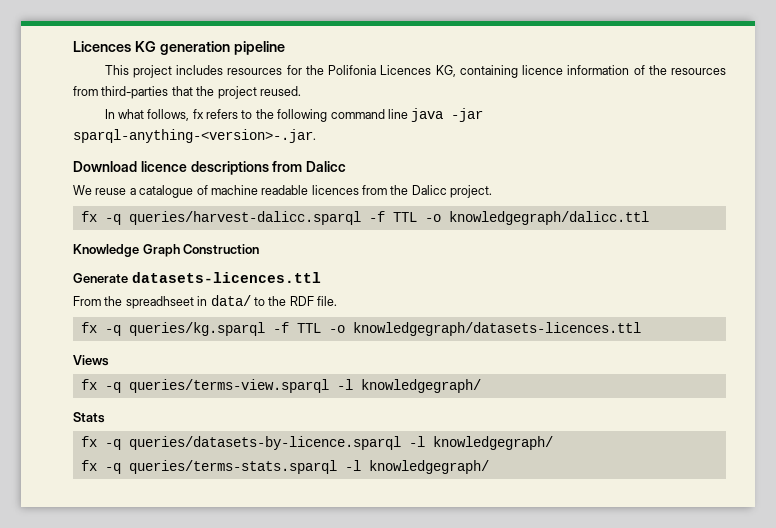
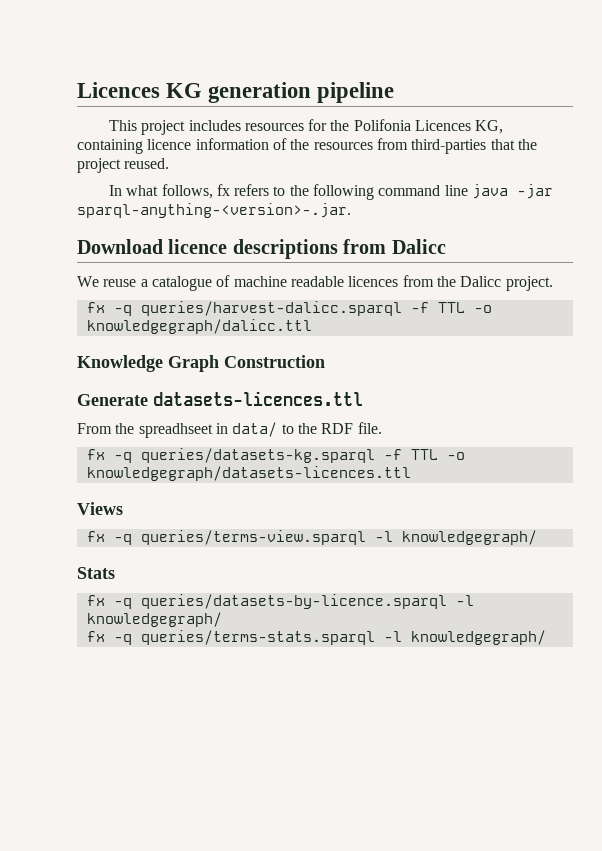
- fx -q queries/kg.sparql -f TTL -o knowledgegraph/datasets-licences.ttl
+ fx -q queries/datasets-kg.sparql -f TTL -o knowledgegraph/datasets-licences.ttl

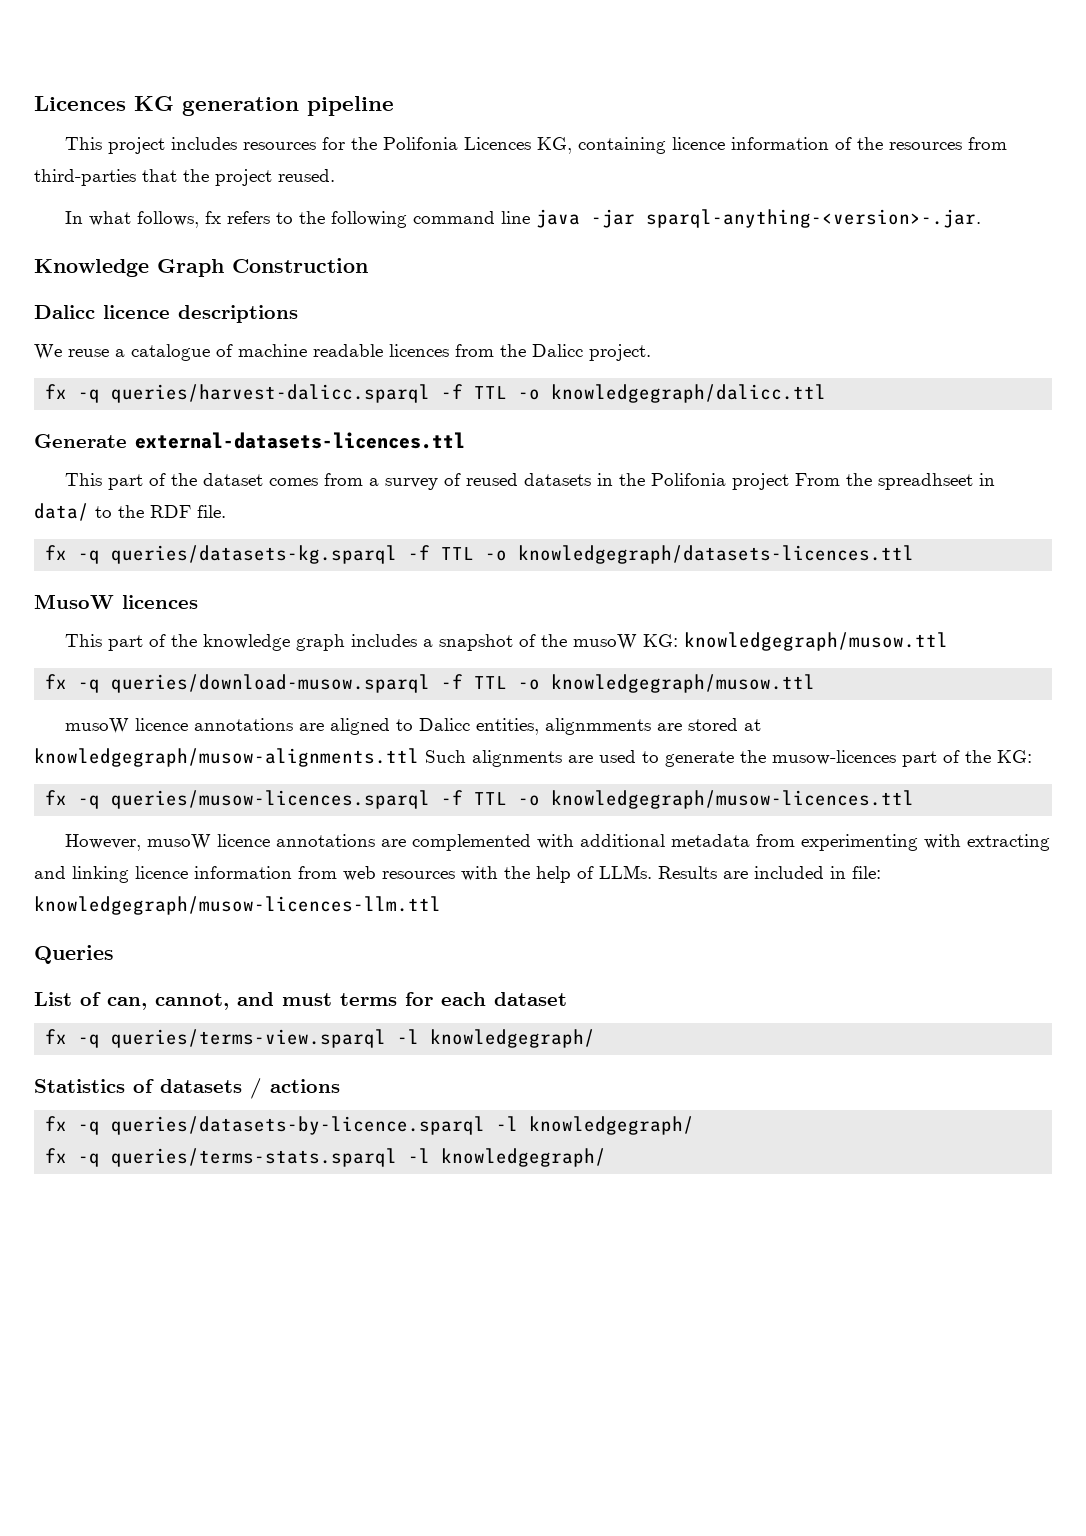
- Download licence descriptions from Dalicc
+ Knowledge Graph Construction
+ Dalicc licence descriptions
- Knowledge Graph Construction
- Generate datasets-licences.ttl
- From the spreadhseet in data/ to the RDF file.
+ Generate external-datasets-licences.ttl
+ This part of the dataset comes from a survey of reused datasets in the Polifonia project From the spreadhseet in data/ to the RDF file.
- Views
+ MusoW licences
+ This part of the knowledge graph includes a snapshot of the musoW KG: knowledgegraph/musow.ttl
+ fx -q queries/download-musow.sparql -f TTL -o knowledgegraph/musow.ttl
+ musoW licence annotations are aligned to Dalicc entities, alignmments are stored at knowledgegraph/musow-alignments.ttl Such alignments are used to generate the musow-licences part of the KG:
+ fx -q queries/musow-licences.sparql -f TTL -o knowledgegraph/musow-licences.ttl
+ However, musoW licence annotations are complemented with additional metadata from experimenting with extracting and linking licence information from web resources with the help of LLMs. Results are included in file: knowledgegraph/musow-licences-llm.ttl
+ Queries
+ List of can, cannot, and must terms for each dataset
- Stats
+ Statistics of datasets / actions

